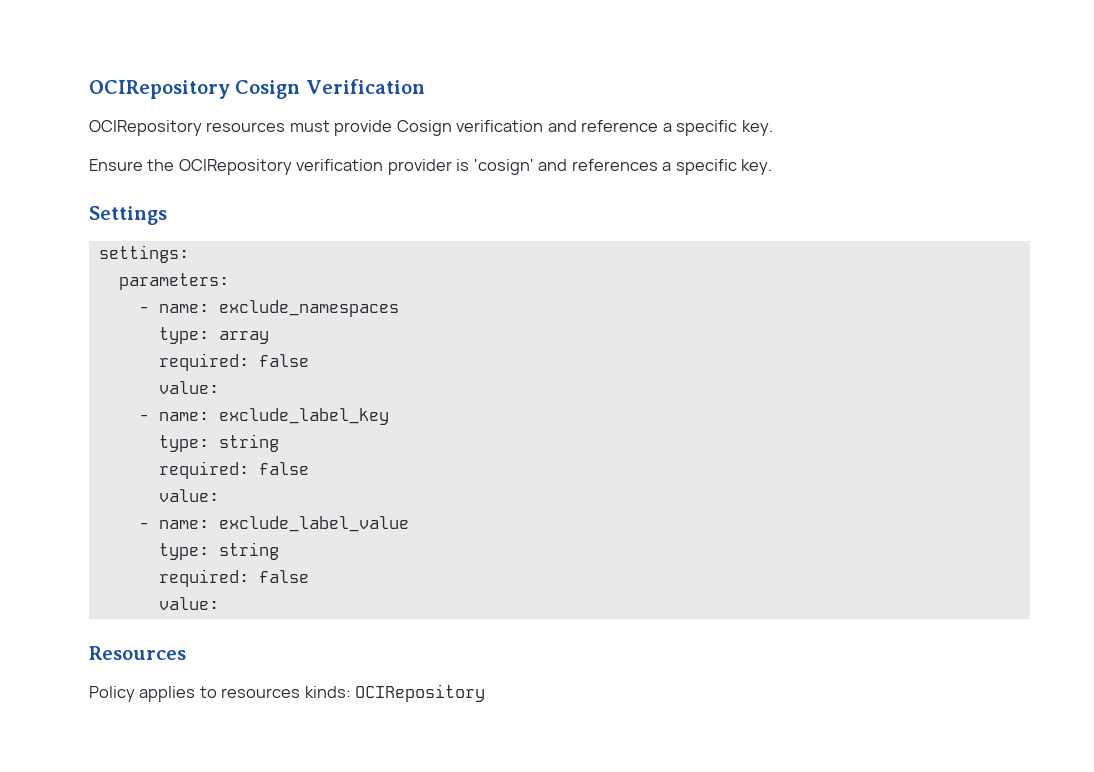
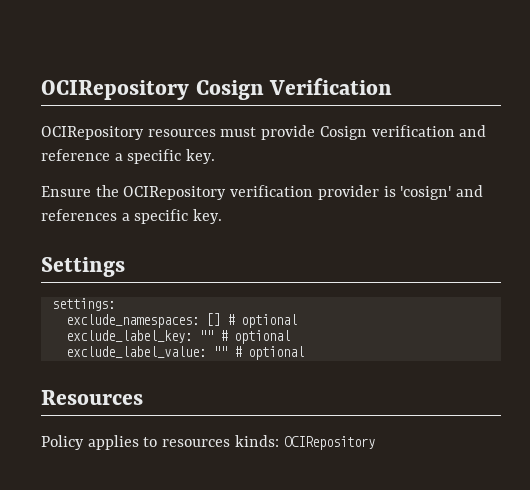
- parameters:
- - name: exclude_namespaces
- type: array
- required: false
- value:
- - name: exclude_label_key
- type: string
- required: false
- value:
- - name: exclude_label_value
- type: string
- required: false
- value:
+ exclude_namespaces: [] # optional
+ exclude_label_key: "" # optional
+ exclude_label_value: "" # optional

